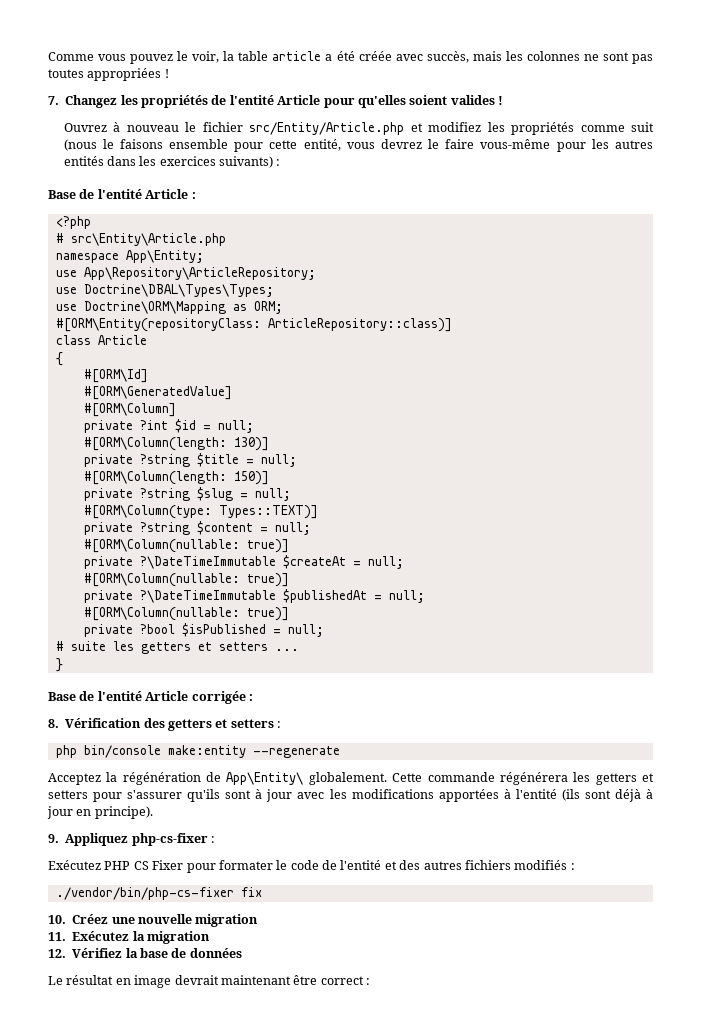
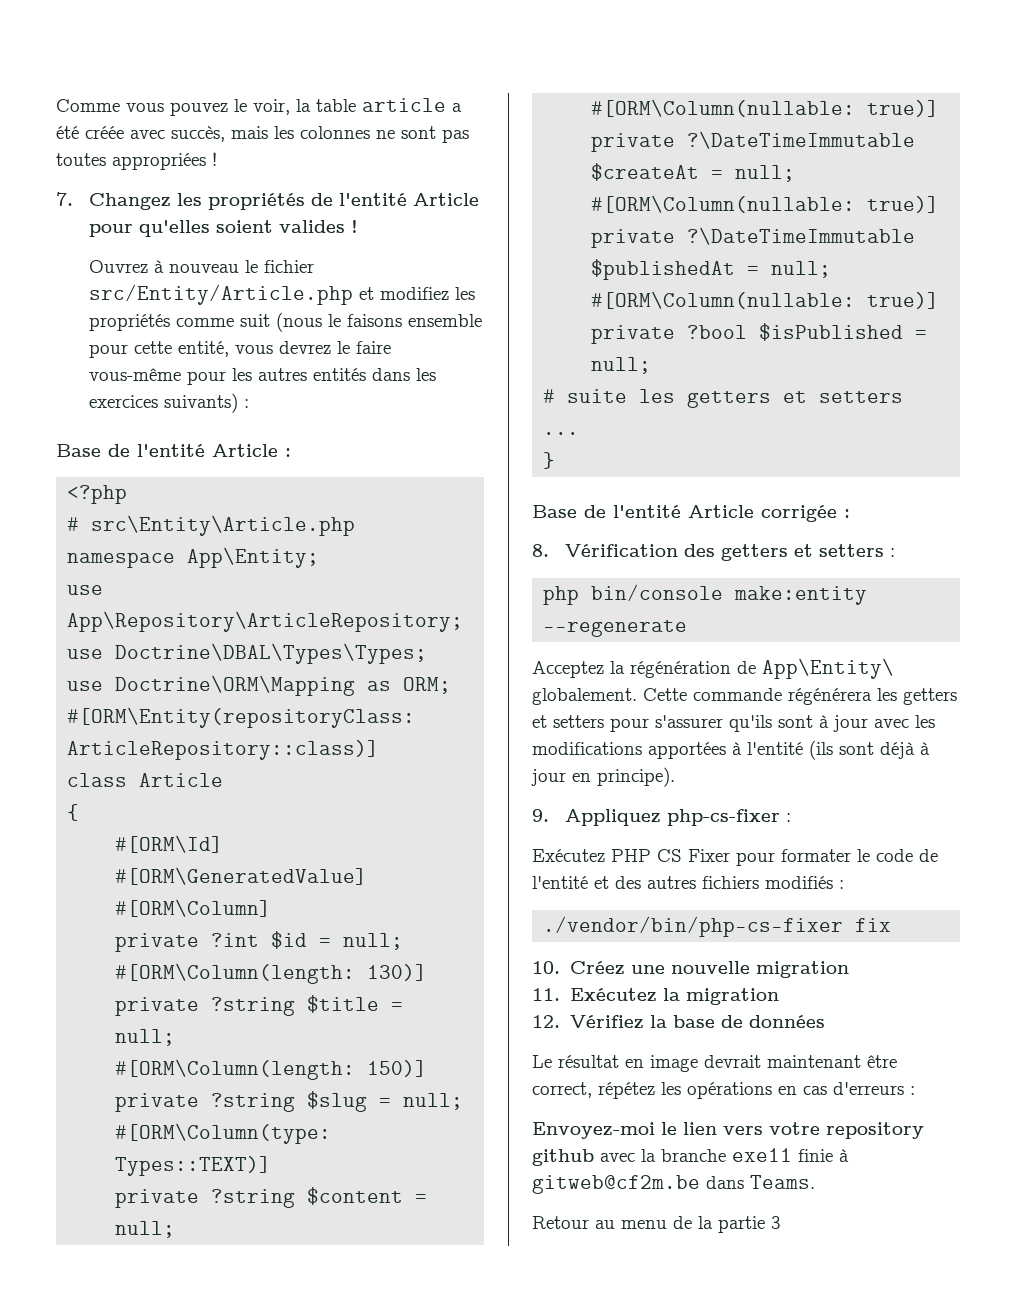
- Le résultat en image devrait maintenant être correct :
+ Le résultat en image devrait maintenant être correct, répétez les opérations en cas d'erreurs :
+ Envoyez-moi le lien vers votre repository github avec la branche exe11 finie à gitweb@cf2m.be dans Teams.
+ Retour au menu de la partie 3

